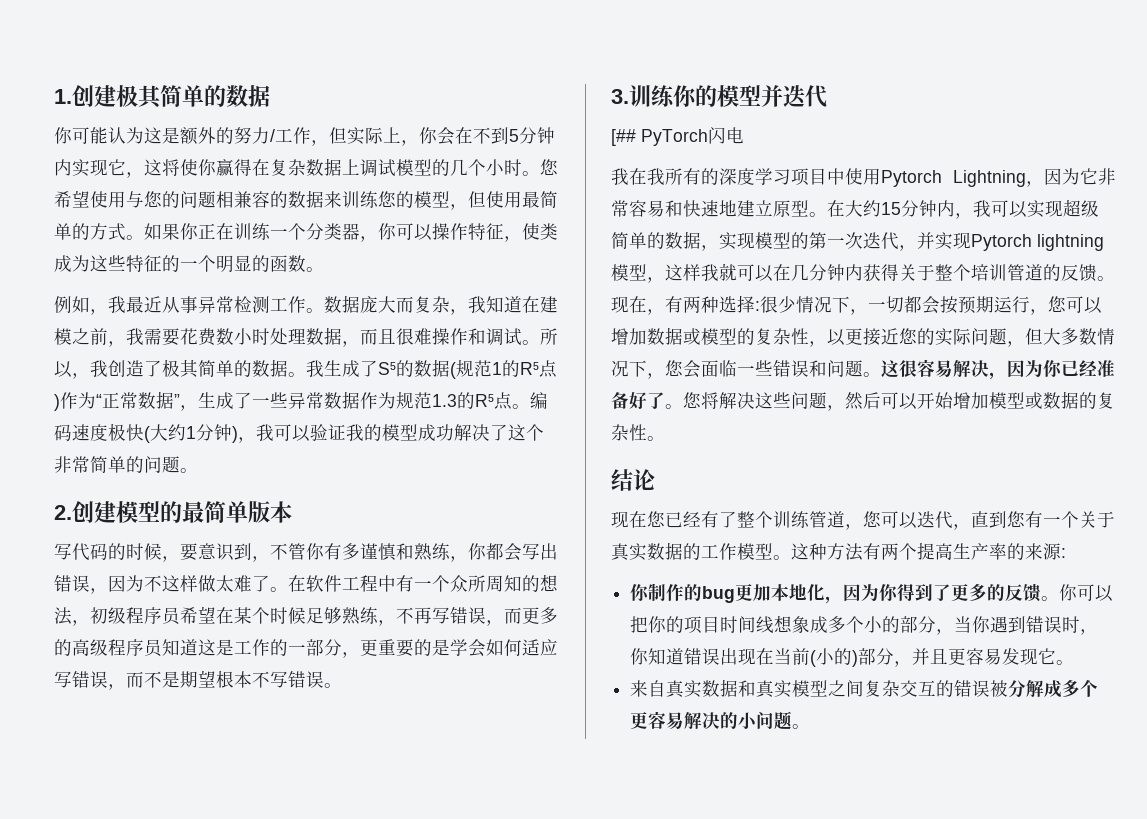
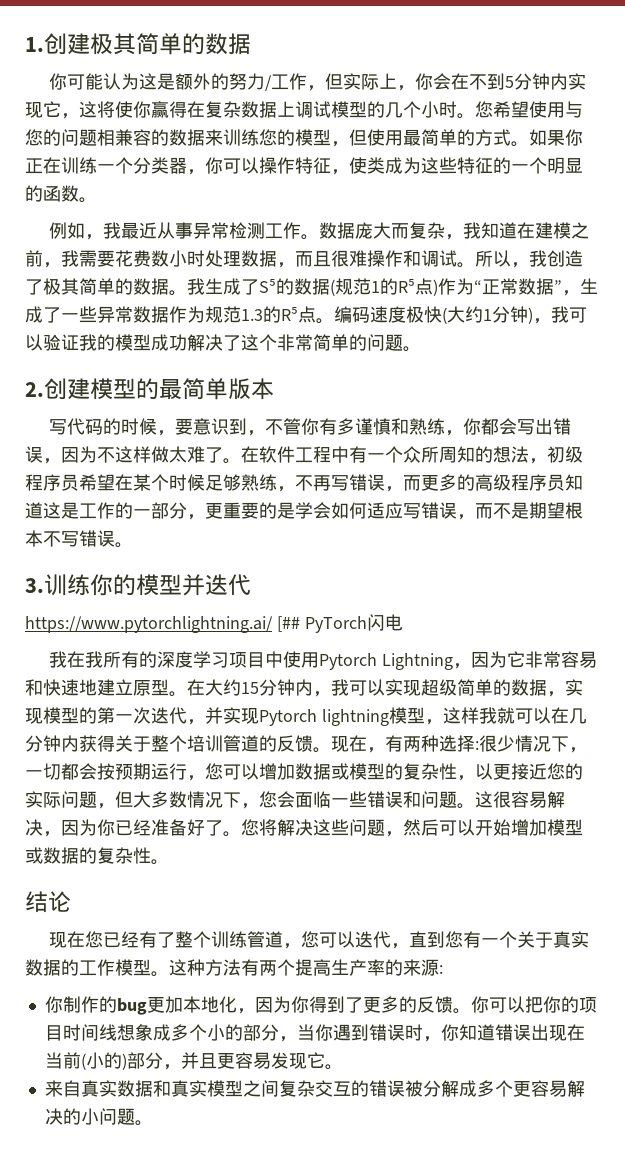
- [## PyTorch闪电
+ https://www.pytorchlightning.ai/ [## PyTorch闪电

